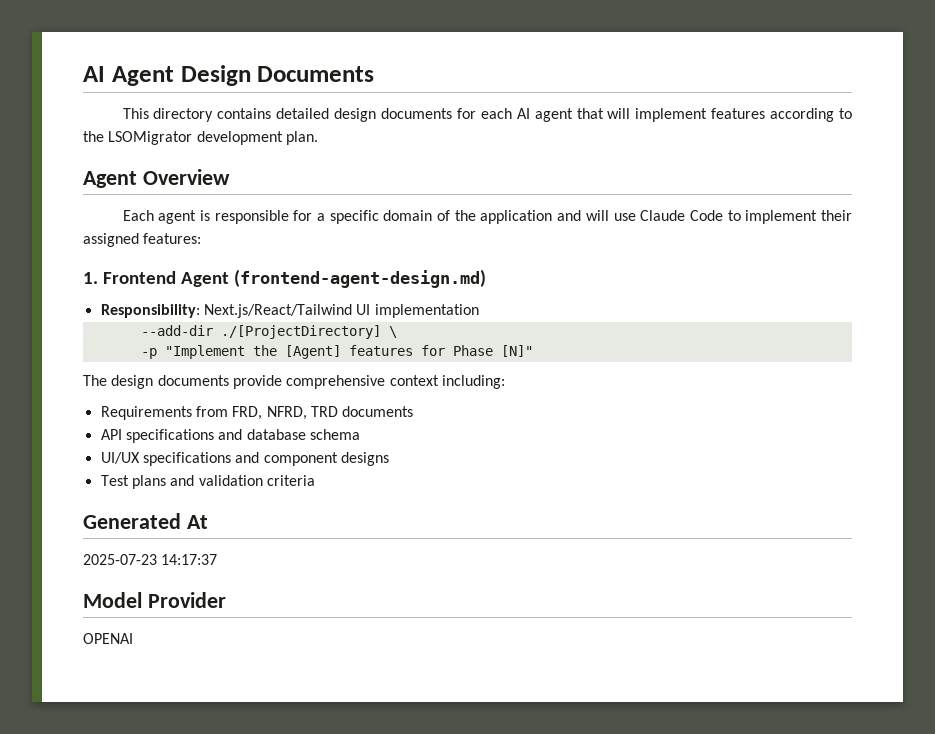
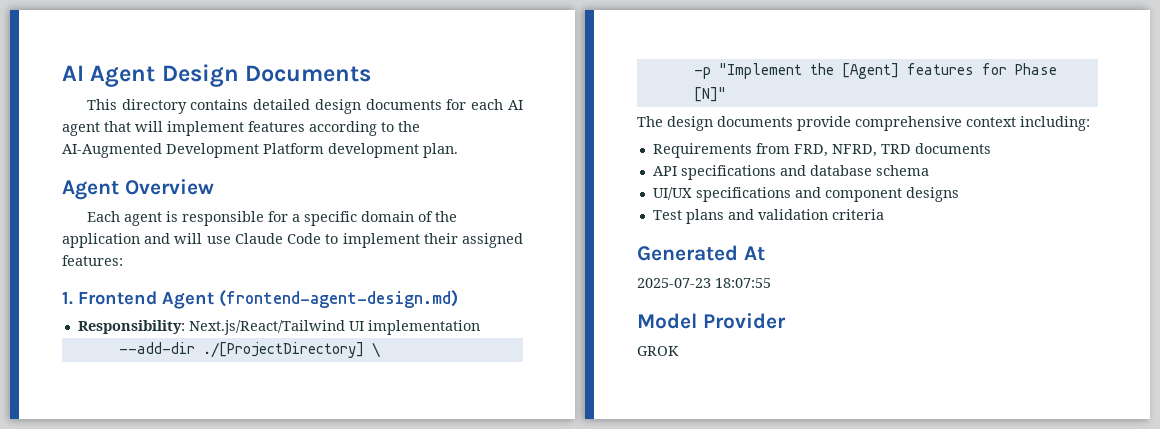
- This directory contains detailed design documents for each AI agent that will implement features according to the LSOMigrator development plan.
+ This directory contains detailed design documents for each AI agent that will implement features according to the AI-Augmented Development Platform development plan.
- 2025-07-23 14:17:37
+ 2025-07-23 18:07:55
- OPENAI
+ GROK

